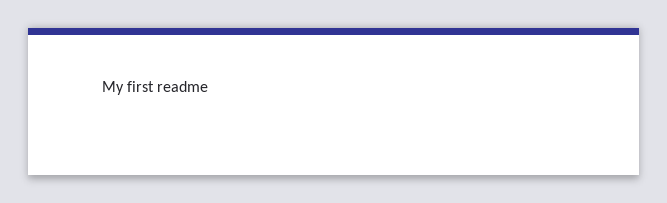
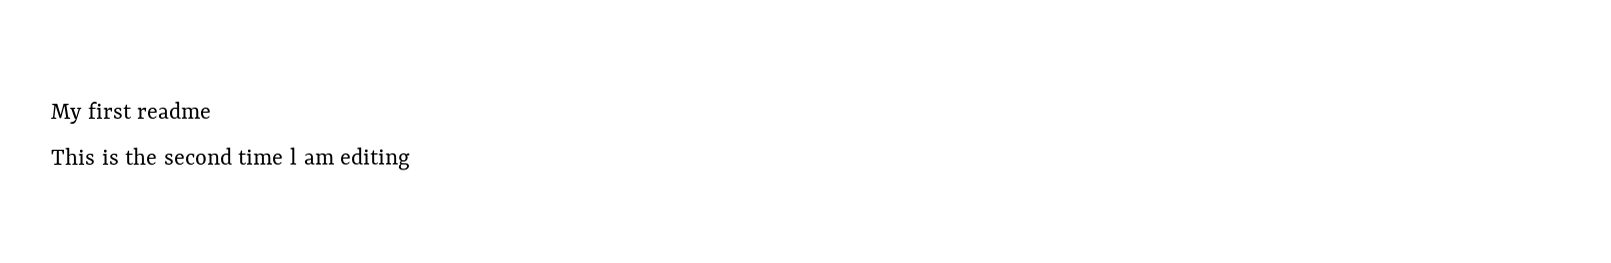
+ This is the second time l am editing

